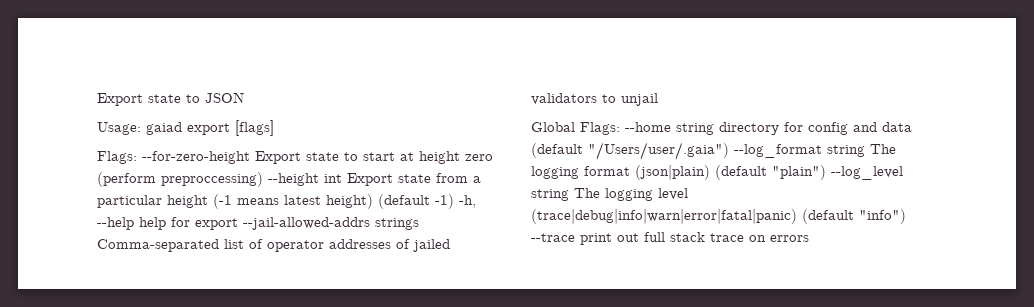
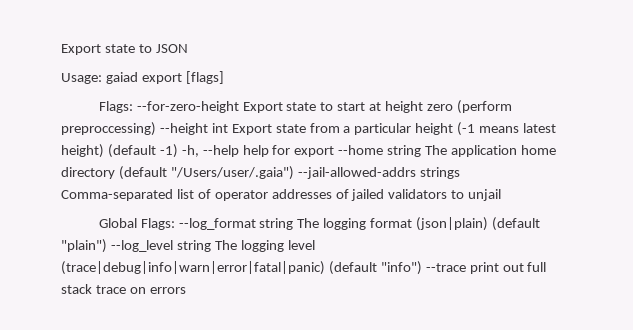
- Flags: --for-zero-height Export state to start at height zero (perform preproccessing) --height int Export state from a particular height (-1 means latest height) (default -1) -h, --help help for export --jail-allowed-addrs strings Comma-separated list of operator addresses of jailed validators to unjail
+ Flags: --for-zero-height Export state to start at height zero (perform preproccessing) --height int Export state from a particular height (-1 means latest height) (default -1) -h, --help help for export --home string The application home directory (default "/Users/user/.gaia") --jail-allowed-addrs strings Comma-separated list of operator addresses of jailed validators to unjail
- Global Flags: --home string directory for config and data (default "/Users/user/.gaia") --log_format string The logging format (json|plain) (default "plain") --log_level string The logging level (trace|debug|info|warn|error|fatal|panic) (default "info") --trace print out full stack trace on errors
+ Global Flags: --log_format string The logging format (json|plain) (default "plain") --log_level string The logging level (trace|debug|info|warn|error|fatal|panic) (default "info") --trace print out full stack trace on errors

